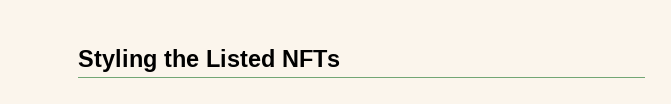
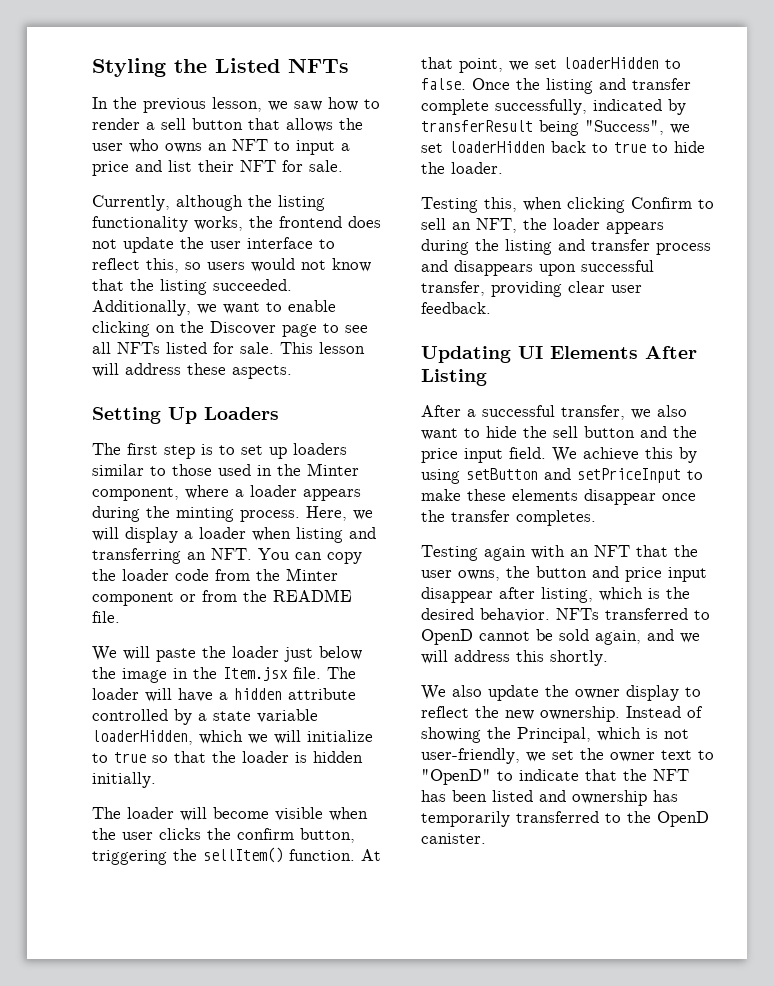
+ In the previous lesson, we saw how to render a sell button that allows the user who owns an NFT to input a price and list their NFT for sale.
+ Currently, although the listing functionality works, the frontend does not update the user interface to reflect this, so users would not know that the listing succeeded. Additionally, we want to enable clicking on the Discover page to see all NFTs listed for sale. This lesson will address these aspects.
+ Setting Up Loaders
+ The first step is to set up loaders similar to those used in the Minter component, where a loader appears during the minting process. Here, we will display a loader when listing and transferring an NFT. You can copy the loader code from the Minter component or from the README file.
+ We will paste the loader just below the image in the Item.jsx file. The loader will have a hidden attribute controlled by a state variable loaderHidden, which we will initialize to true so that the loader is hidden initially.
+ The loader will become visible when the user clicks the confirm button, triggering the sellItem() function. At that point, we set loaderHidden to false. Once the listing and transfer complete successfully, indicated by transferResult being "Success", we set loaderHidden back to true to hide the loader.
+ Testing this, when clicking Confirm to sell an NFT, the loader appears during the listing and transfer process and disappears upon successful transfer, providing clear user feedback.
+ Updating UI Elements After Listing
+ After a successful transfer, we also want to hide the sell button and the price input field. We achieve this by using setButton and setPriceInput to make these elements disappear once the transfer completes.
+ Testing again with an NFT that the user owns, the button and price input disappear after listing, which is the desired behavior. NFTs transferred to OpenD cannot be sold again, and we will address this shortly.
+ We also update the owner display to reflect the new ownership. Instead of showing the Principal, which is not user-friendly, we set the owner text to "OpenD" to indicate that the NFT has been listed and ownership has temporarily transferred to the OpenD canister.

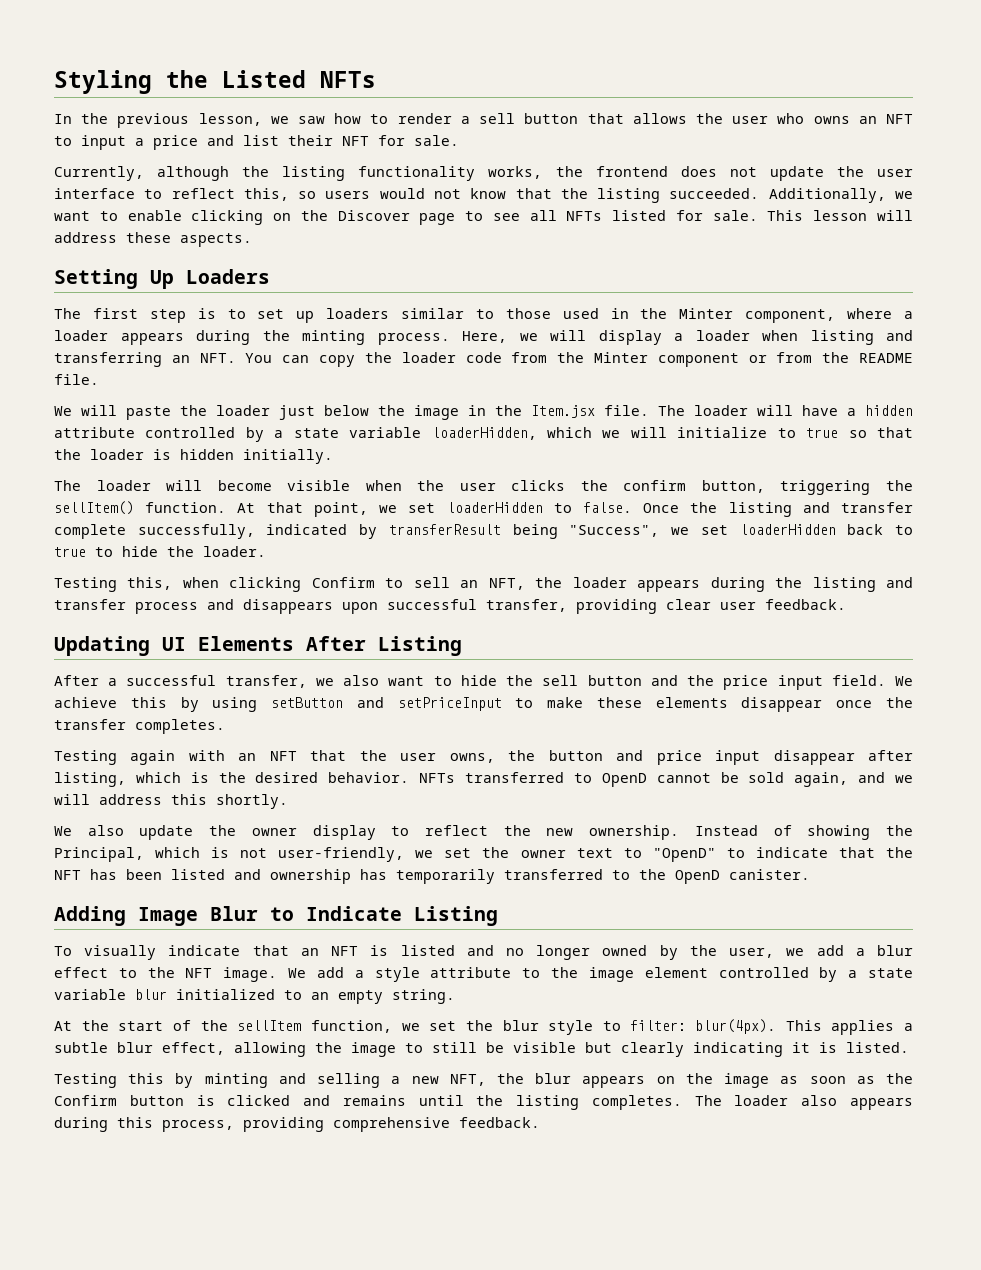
+ Adding Image Blur to Indicate Listing
+ To visually indicate that an NFT is listed and no longer owned by the user, we add a blur effect to the NFT image. We add a style attribute to the image element controlled by a state variable blur initialized to an empty string.
+ At the start of the sellItem function, we set the blur style to filter: blur(4px). This applies a subtle blur effect, allowing the image to still be visible but clearly indicating it is listed.
+ Testing this by minting and selling a new NFT, the blur appears on the image as soon as the Confirm button is clicked and remains until the listing completes. The loader also appears during this process, providing comprehensive feedback.

